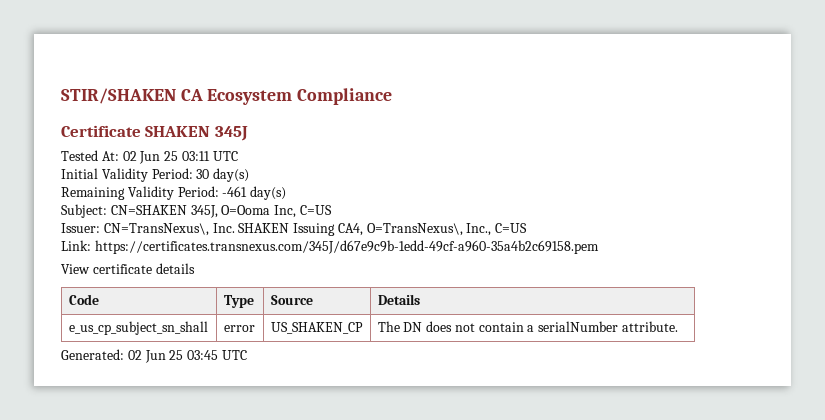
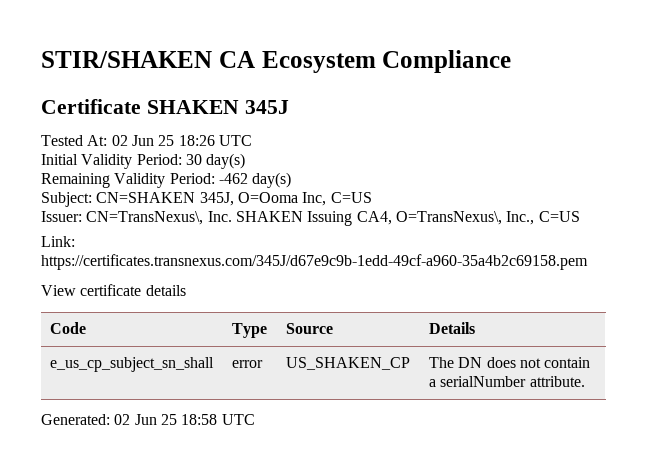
- Tested At: 02 Jun 25 03:11 UTC
+ Tested At: 02 Jun 25 18:26 UTC
- Remaining Validity Period: -461 day(s)
+ Remaining Validity Period: -462 day(s)
- Generated: 02 Jun 25 03:45 UTC
+ Generated: 02 Jun 25 18:58 UTC

